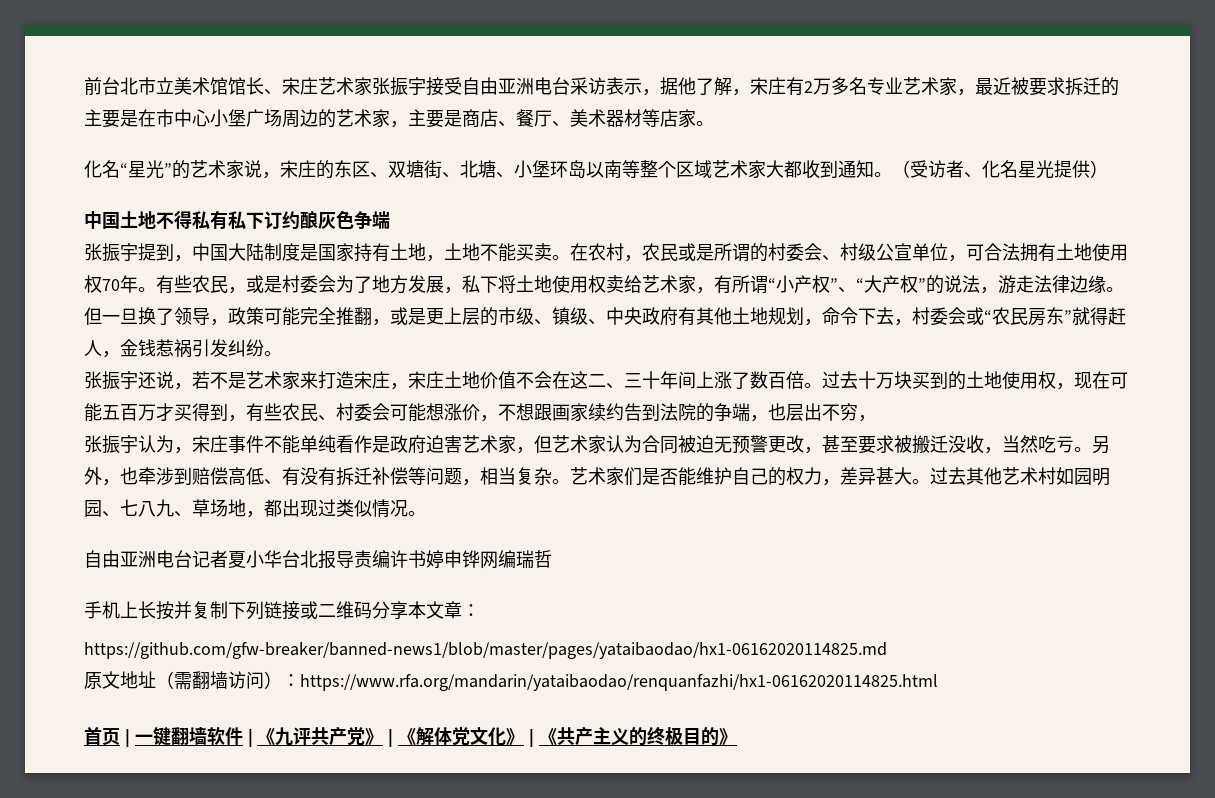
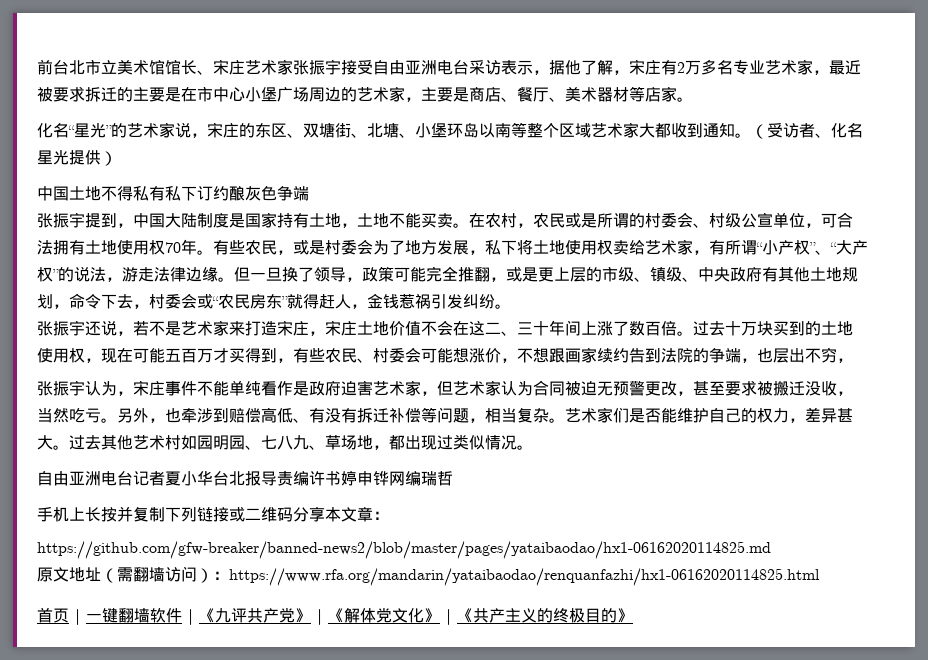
- https://github.com/gfw-breaker/banned-news1/blob/master/pages/yataibaodao/hx1-06162020114825.md
+ https://github.com/gfw-breaker/banned-news2/blob/master/pages/yataibaodao/hx1-06162020114825.md

